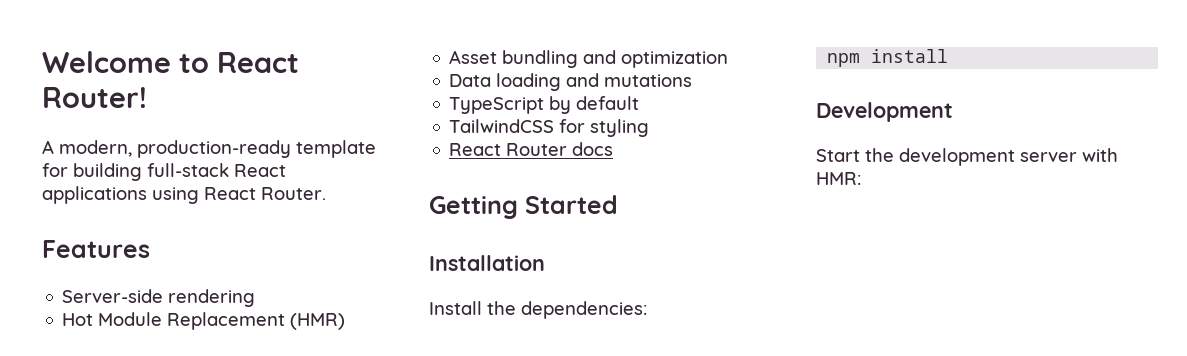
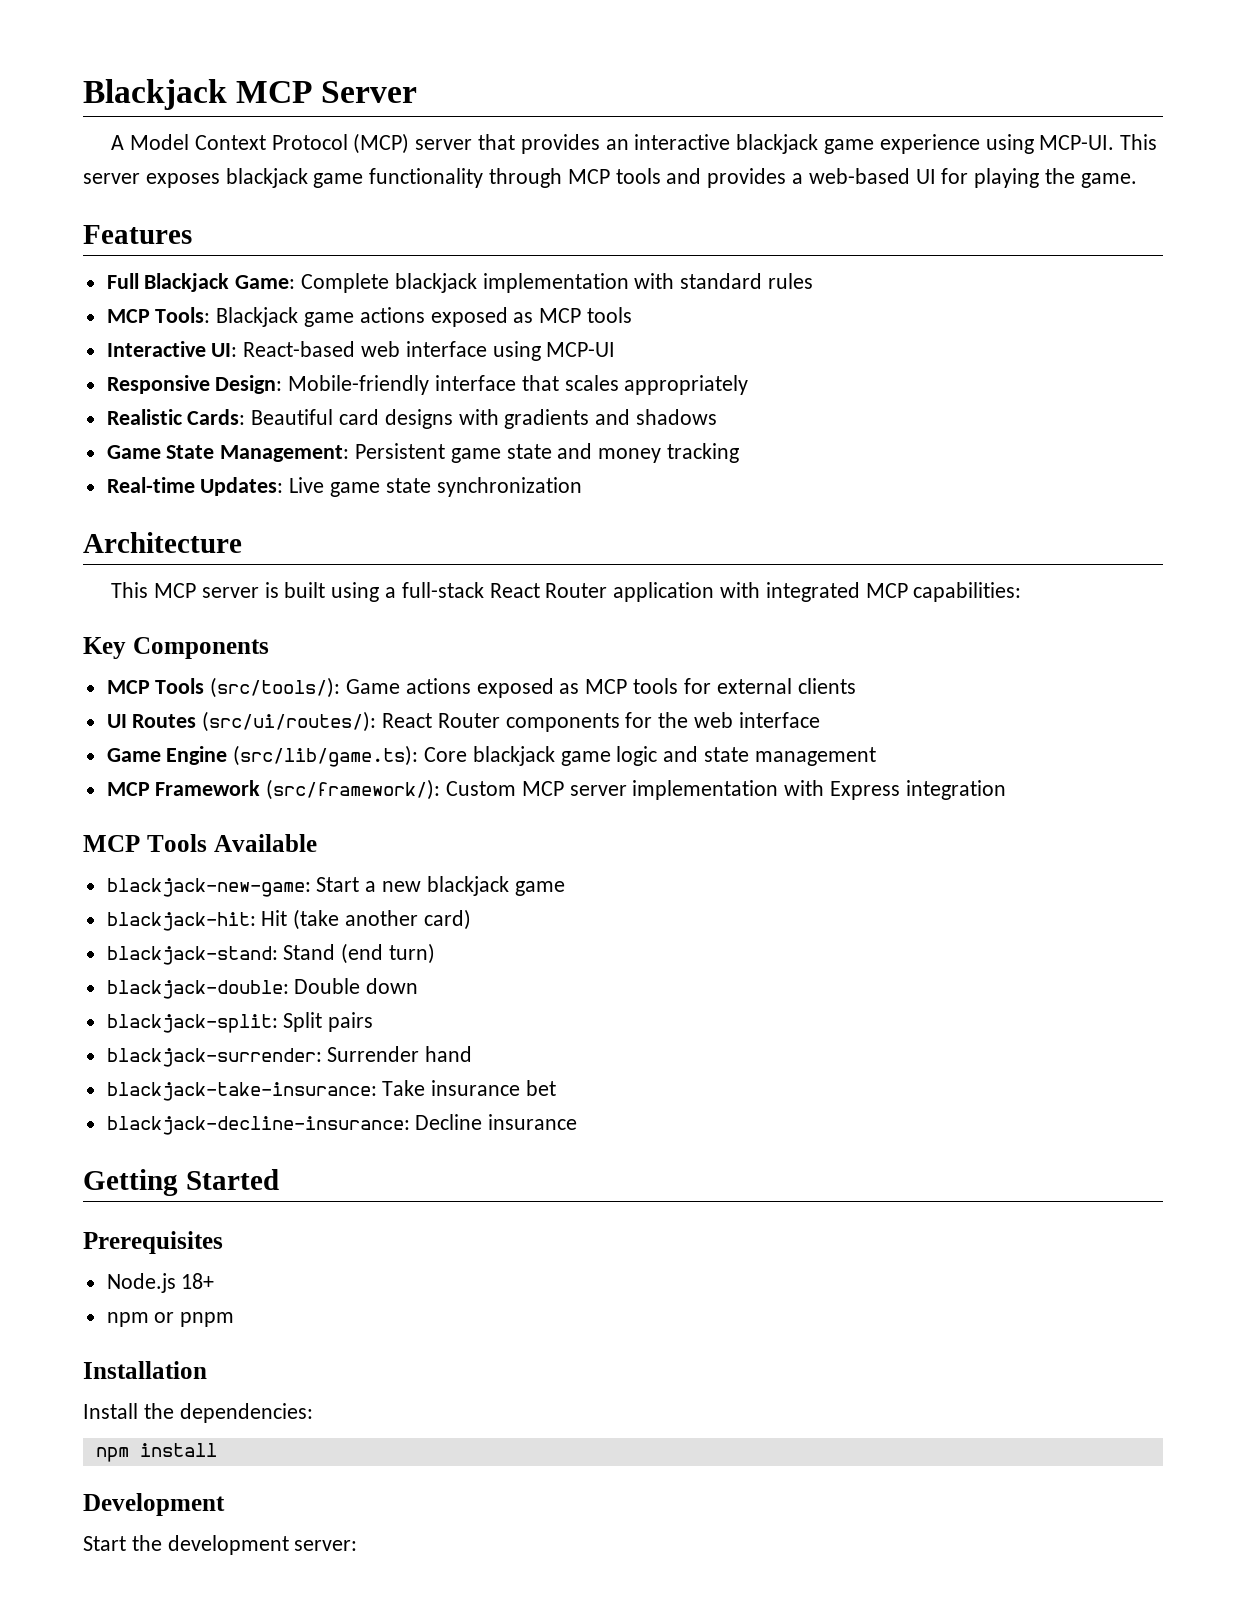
- Welcome to React Router!
- A modern, production-ready template for building full-stack React applications using React Router.
+ Blackjack MCP Server
+ A Model Context Protocol (MCP) server that provides an interactive blackjack game experience using MCP-UI. This server exposes blackjack game functionality through MCP tools and provides a web-based UI for playing the game.
  Features
- Server-side rendering
- Hot Module Replacement (HMR)
- Asset bundling and optimization
- Data loading and mutations
- TypeScript by default
- TailwindCSS for styling
- React Router docs
+ Full Blackjack Game: Complete blackjack implementation with standard rules
+ MCP Tools: Blackjack game actions exposed as MCP tools
+ Interactive UI: React-based web interface using MCP-UI
+ Responsive Design: Mobile-friendly interface that scales appropriately
+ Realistic Cards: Beautiful card designs with gradients and shadows
+ Game State Management: Persistent game state and money tracking
+ Real-time Updates: Live game state synchronization
+ Architecture
+ This MCP server is built using a full-stack React Router application with integrated MCP capabilities:
+ Key Components
+ MCP Tools (src/tools/): Game actions exposed as MCP tools for external clients
+ UI Routes (src/ui/routes/): React Router components for the web interface
+ Game Engine (src/lib/game.ts): Core blackjack game logic and state management
+ MCP Framework (src/framework/): Custom MCP server implementation with Express integration
+ MCP Tools Available
+ blackjack-new-game: Start a new blackjack game
+ blackjack-hit: Hit (take another card)
+ blackjack-stand: Stand (end turn)
+ blackjack-double: Double down
+ blackjack-split: Split pairs
+ blackjack-surrender: Surrender hand
+ blackjack-take-insurance: Take insurance bet
+ blackjack-decline-insurance: Decline insurance
  Getting Started
+ Prerequisites
+ Node.js 18+
+ npm or pnpm
- Start the development server with HMR:
+ Start the development server:

